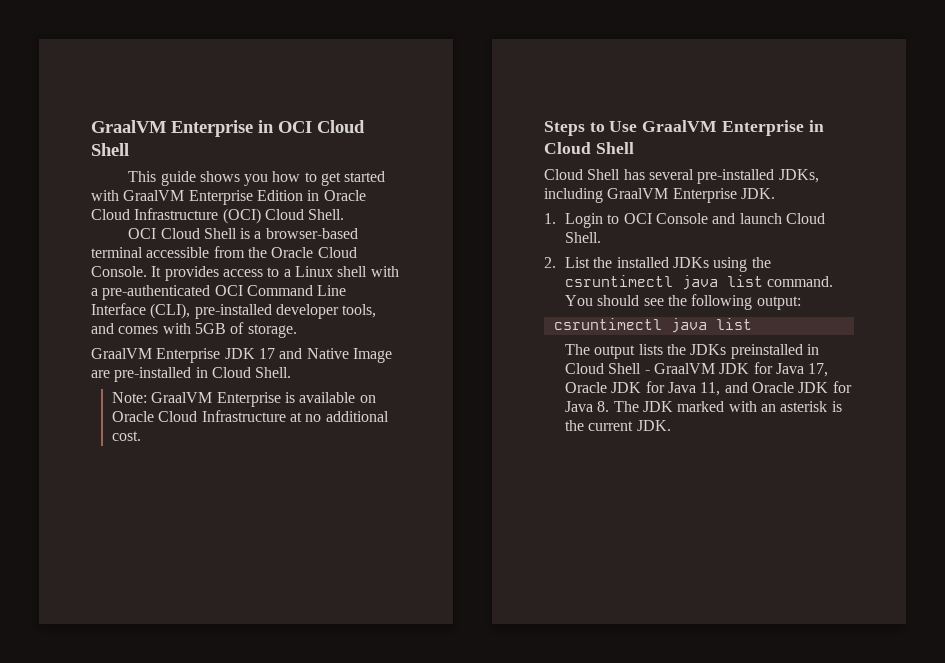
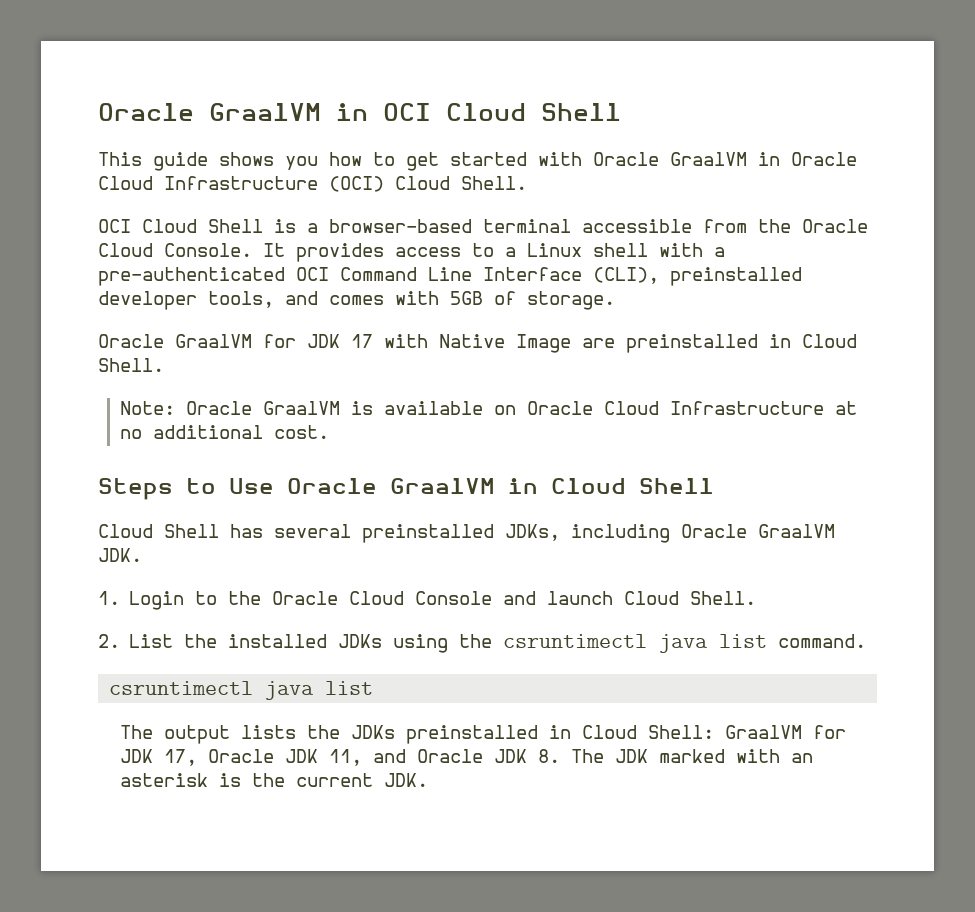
- GraalVM Enterprise in OCI Cloud Shell
+ Oracle GraalVM in OCI Cloud Shell
- This guide shows you how to get started with GraalVM Enterprise Edition in Oracle Cloud Infrastructure (OCI) Cloud Shell.
+ This guide shows you how to get started with Oracle GraalVM in Oracle Cloud Infrastructure (OCI) Cloud Shell.
- It provides access to a Linux shell with a pre-authenticated OCI Command Line Interface (CLI), pre-installed developer tools, and comes with 5GB of storage.
+ It provides access to a Linux shell with a pre-authenticated OCI Command Line Interface (CLI), preinstalled developer tools, and comes with 5GB of storage.
- GraalVM Enterprise JDK 17 and Native Image are pre-installed in Cloud Shell.
+ Oracle GraalVM for JDK 17 with Native Image are preinstalled in Cloud Shell.
- Note: GraalVM Enterprise is available on Oracle Cloud Infrastructure at no additional cost.
+ Note: Oracle GraalVM is available on Oracle Cloud Infrastructure at no additional cost.
- Steps to Use GraalVM Enterprise in Cloud Shell
+ Steps to Use Oracle GraalVM in Cloud Shell
- Cloud Shell has several pre-installed JDKs, including GraalVM Enterprise JDK.
+ Cloud Shell has several preinstalled JDKs, including Oracle GraalVM JDK.
- 1. Login to OCI Console and launch Cloud Shell.
+ 1. Login to the Oracle Cloud Console and launch Cloud Shell.
- You should see the following output:
- The output lists the JDKs preinstalled in Cloud Shell - GraalVM JDK for Java 17, Oracle JDK for Java 11, and Oracle JDK for Java 8. The JDK marked with an asterisk is the current JDK.
+ The output lists the JDKs preinstalled in Cloud Shell: GraalVM for JDK 17, Oracle JDK 11, and Oracle JDK 8. The JDK marked with an asterisk is the current JDK.

